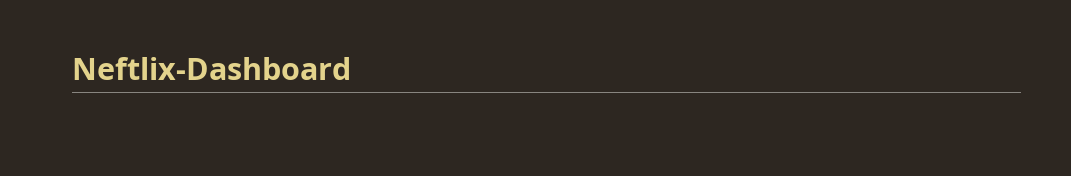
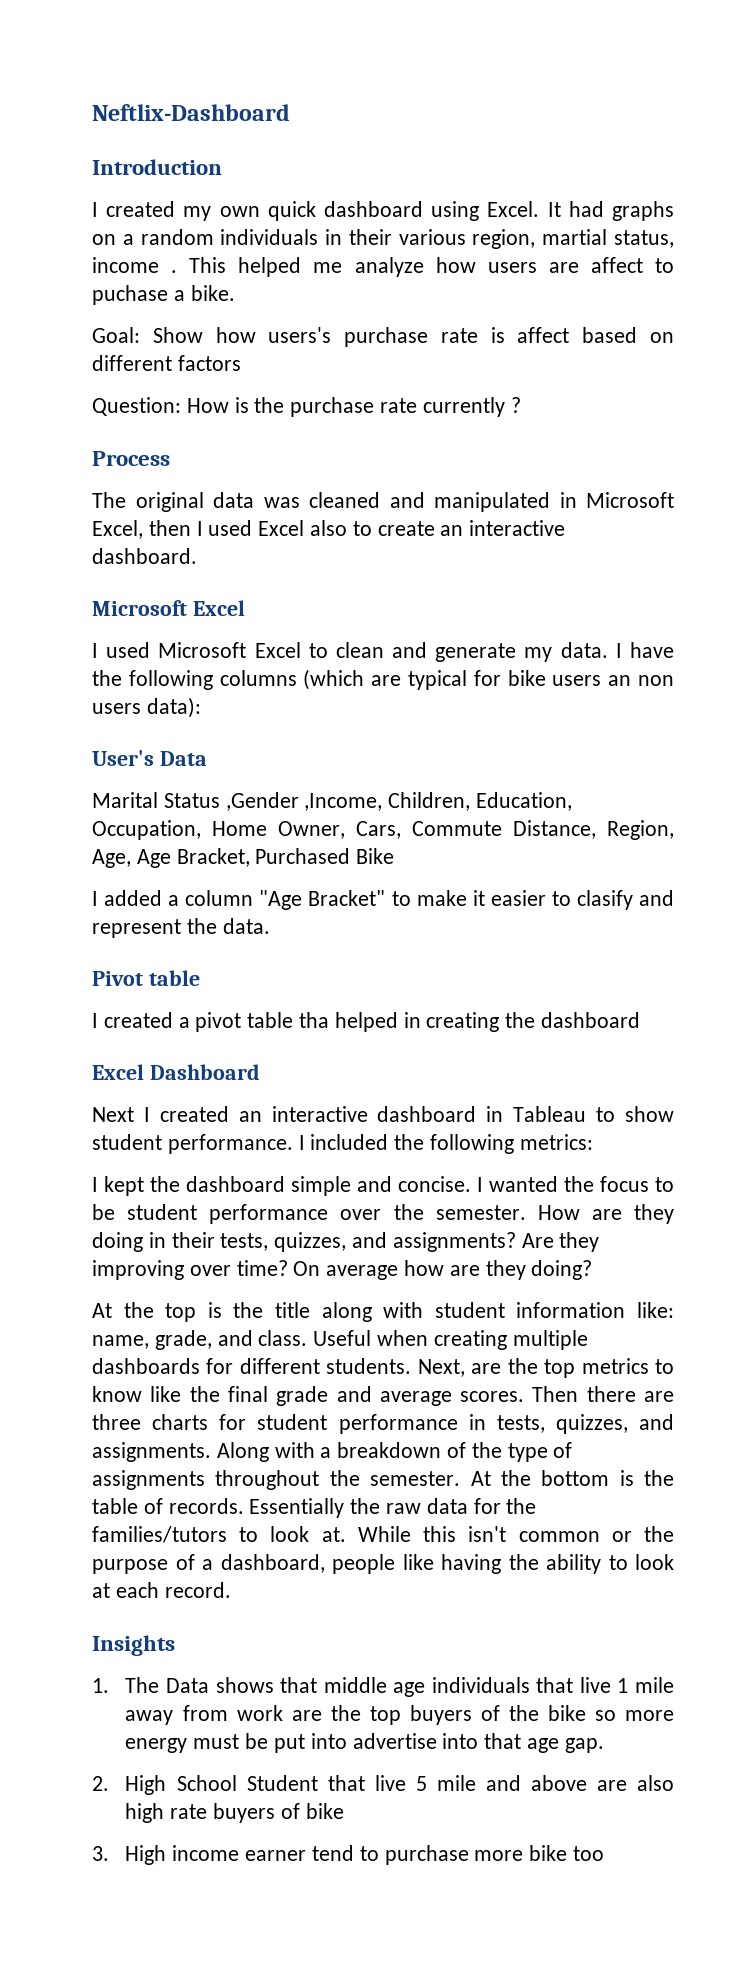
+ Introduction
+ I created my own quick dashboard using Excel. It had graphs on a random individuals in their various region, martial status, income . This helped me analyze how users are affect to puchase a bike.
+ Goal: Show how users's purchase rate is affect based on different factors
+ Question: How is the purchase rate currently ?
+ Process
+ The original data was cleaned and manipulated in Microsoft Excel, then I used Excel also to create an interactive dashboard.
+ Microsoft Excel
+ I used Microsoft Excel to clean and generate my data. I have the following columns (which are typical for bike users an non users data):
+ User's Data
+ Marital Status ,Gender ,Income, Children, Education, Occupation, Home Owner, Cars, Commute Distance, Region, Age, Age Bracket, Purchased Bike
+ I added a column "Age Bracket" to make it easier to clasify and represent the data.
+ Pivot table
+ I created a pivot table tha helped in creating the dashboard
+ Excel Dashboard
+ Next I created an interactive dashboard in Tableau to show student performance. I included the following metrics:
+ I kept the dashboard simple and concise. I wanted the focus to be student performance over the semester. How are they doing in their tests, quizzes, and assignments? Are they improving over time? On average how are they doing?
+ At the top is the title along with student information like: name, grade, and class. Useful when creating multiple dashboards for different students. Next, are the top metrics to know like the final grade and average scores. Then there are three charts for student performance in tests, quizzes, and assignments. Along with a breakdown of the type of assignments throughout the semester. At the bottom is the table of records. Essentially the raw data for the families/tutors to look at. While this isn't common or the purpose of a dashboard, people like having the ability to look at each record.
+ Insights
+ 1. The Data shows that middle age individuals that live 1 mile away from work are the top buyers of the bike so more energy must be put into advertise into that age gap.
+ 2. High School Student that live 5 mile and above are also high rate buyers of bike
+ 3. High income earner tend to purchase more bike too

